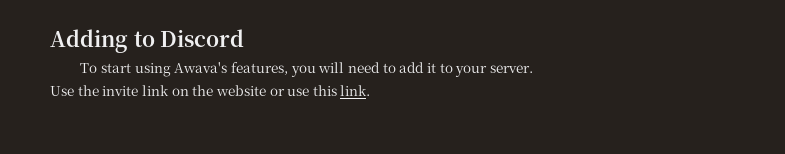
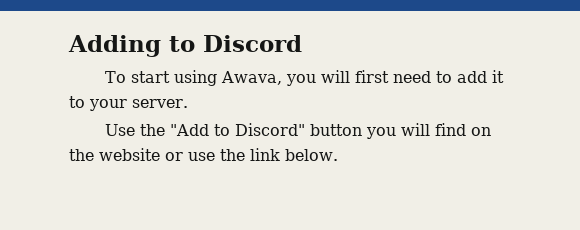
- To start using Awava's features, you will need to add it to your server.
+ To start using Awava, you will first need to add it to your server.
- Use the invite link on the website or use this link.
+ Use the "Add to Discord" button you will find on the website or use the link below.

